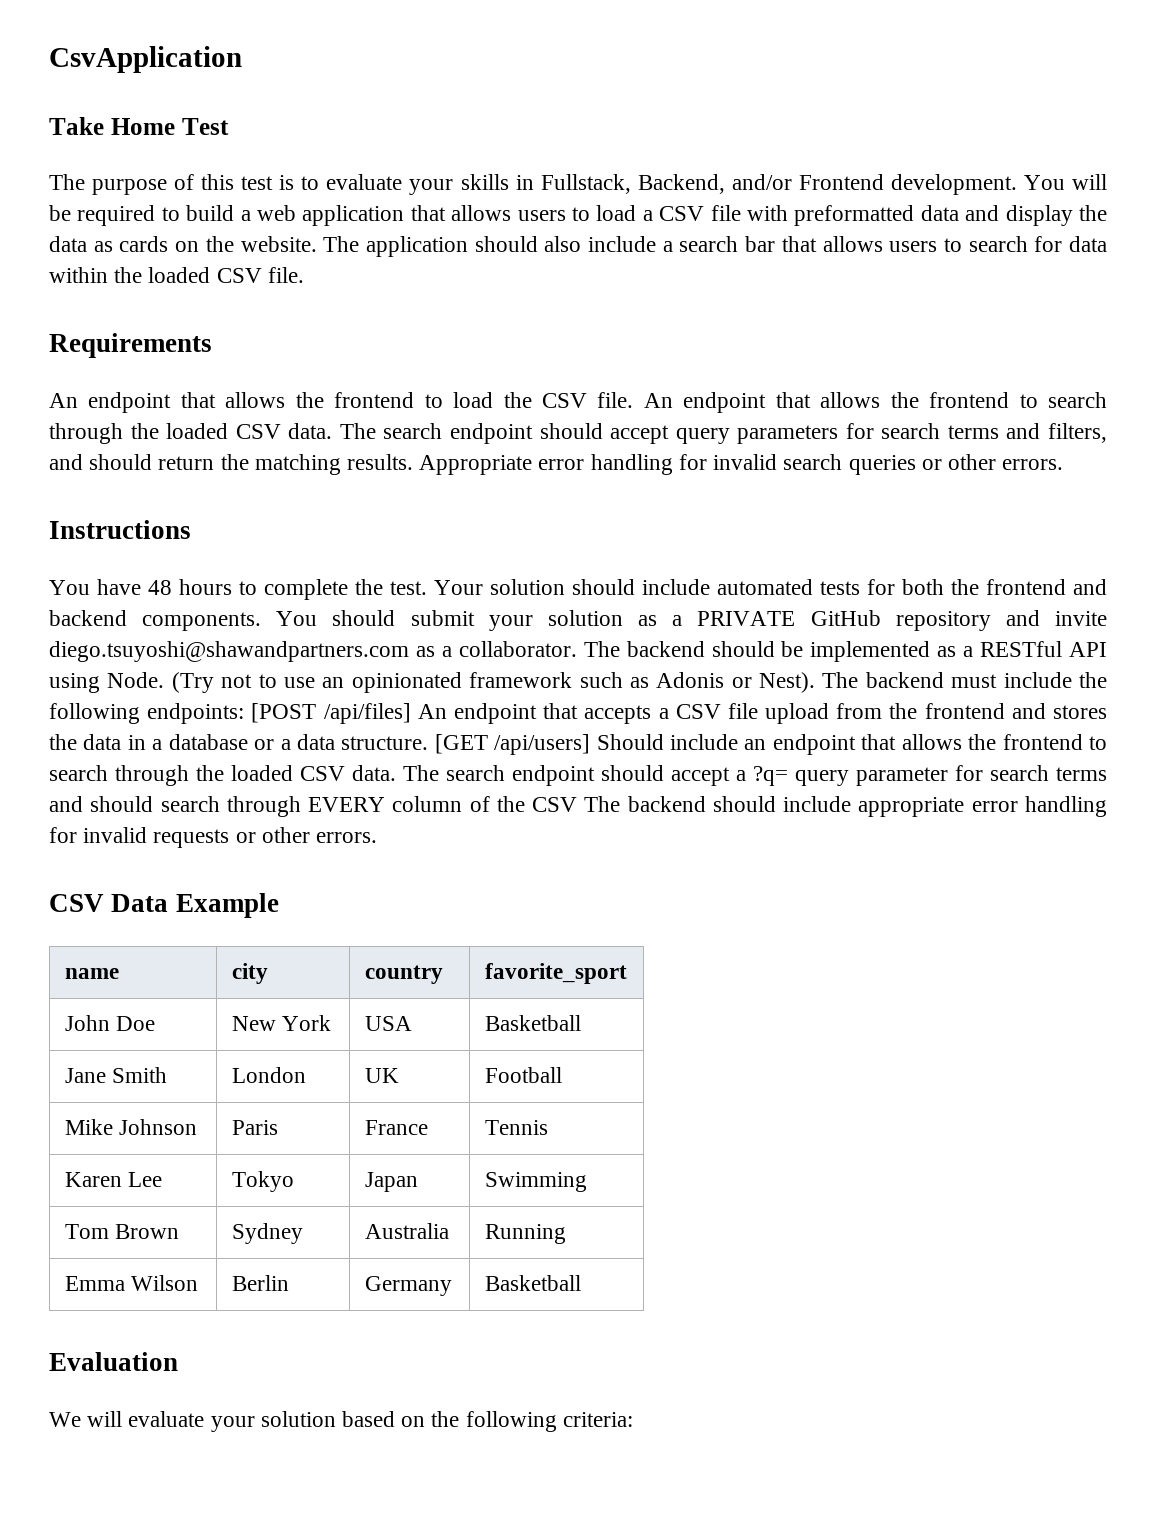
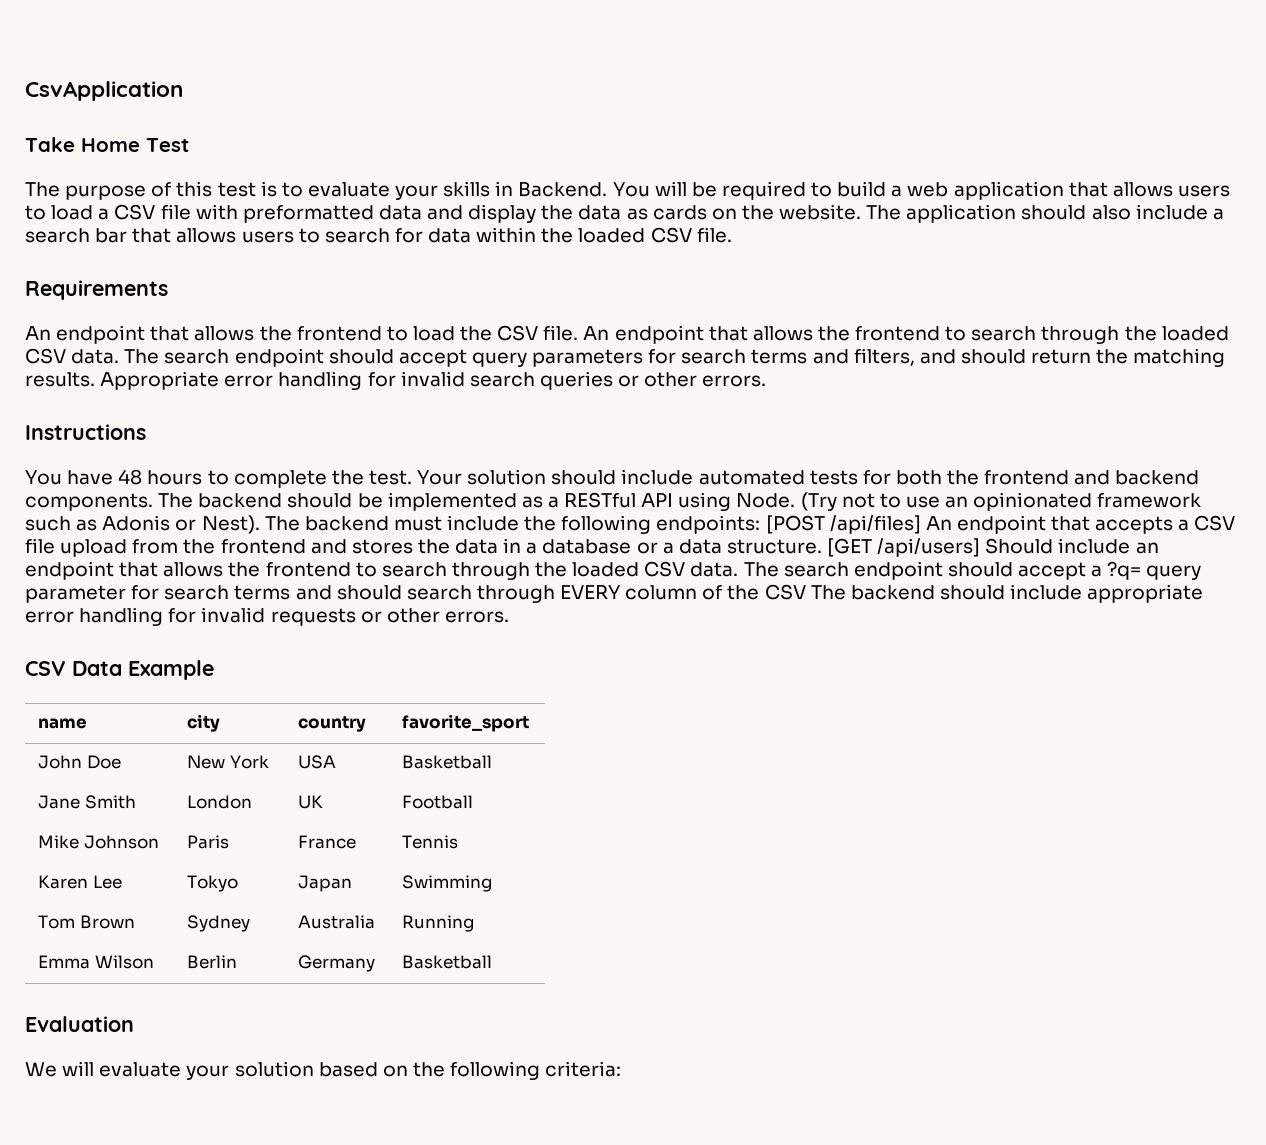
- The purpose of this test is to evaluate your skills in Fullstack, Backend, and/or Frontend development.
+ The purpose of this test is to evaluate your skills in Backend.
- You should submit your solution as a PRIVATE GitHub repository and invite diego.tsuyoshi@shawandpartners.com as a collaborator.

